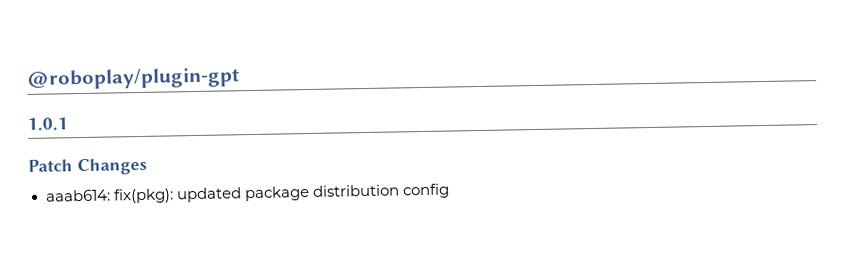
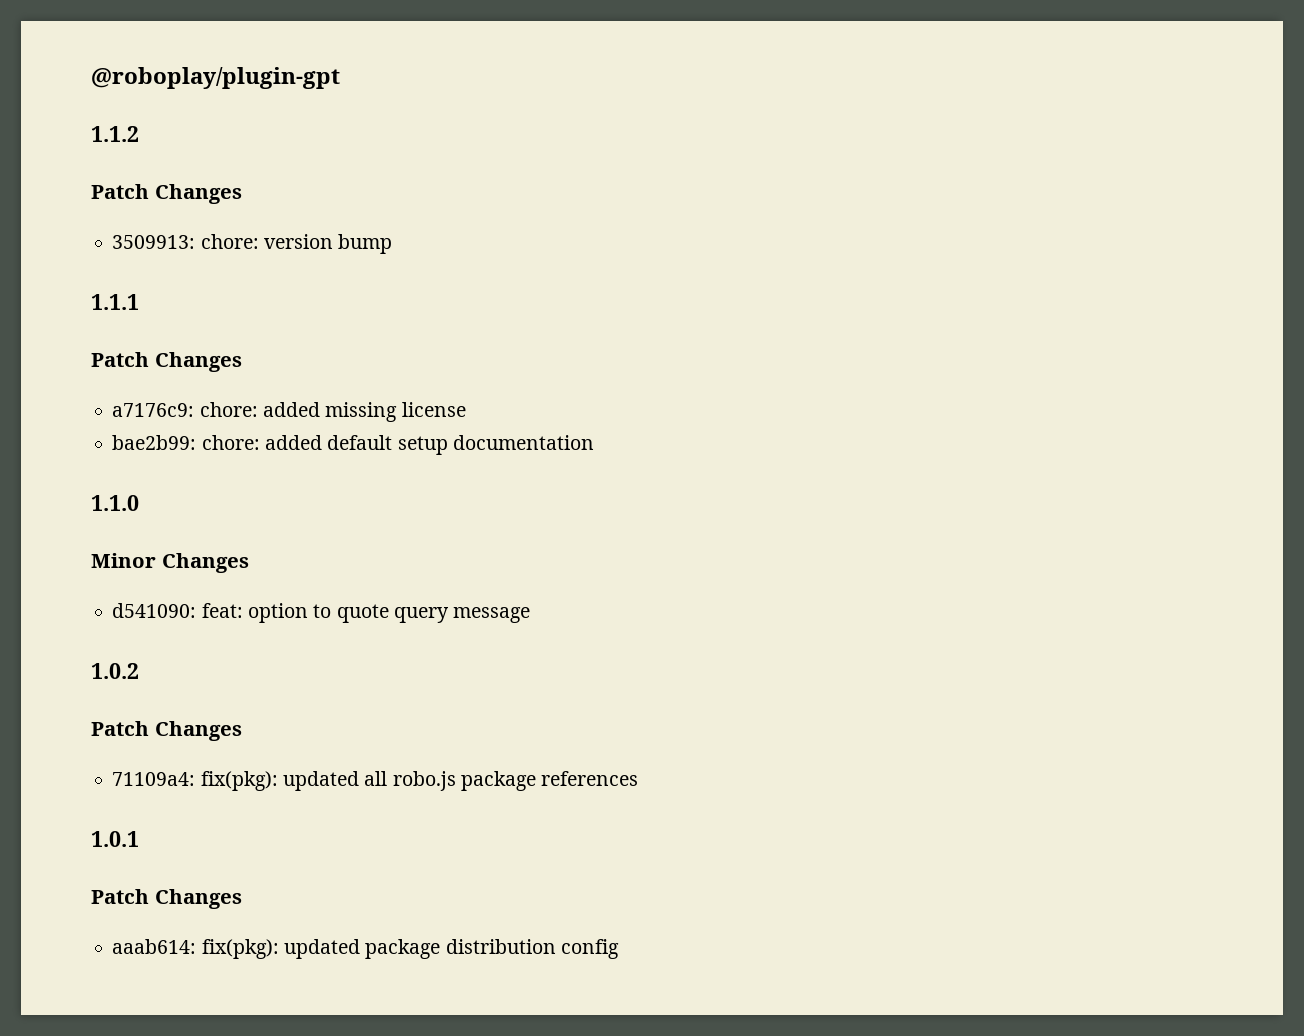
+ 1.1.2
+ Patch Changes
+ 3509913: chore: version bump
+ 1.1.1
+ Patch Changes
+ a7176c9: chore: added missing license
+ bae2b99: chore: added default setup documentation
+ 1.1.0
+ Minor Changes
+ d541090: feat: option to quote query message
+ 1.0.2
+ Patch Changes
+ 71109a4: fix(pkg): updated all robo.js package references

